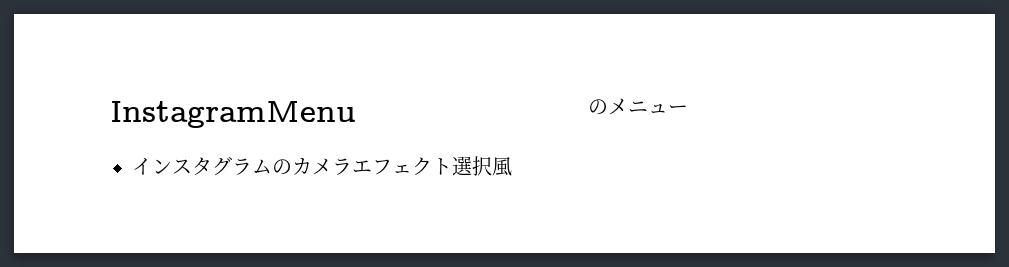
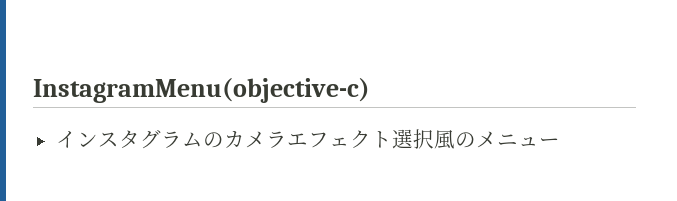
- InstagramMenu
+ InstagramMenu(objective-c)

